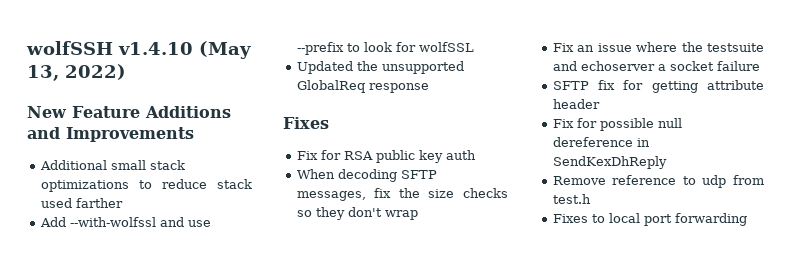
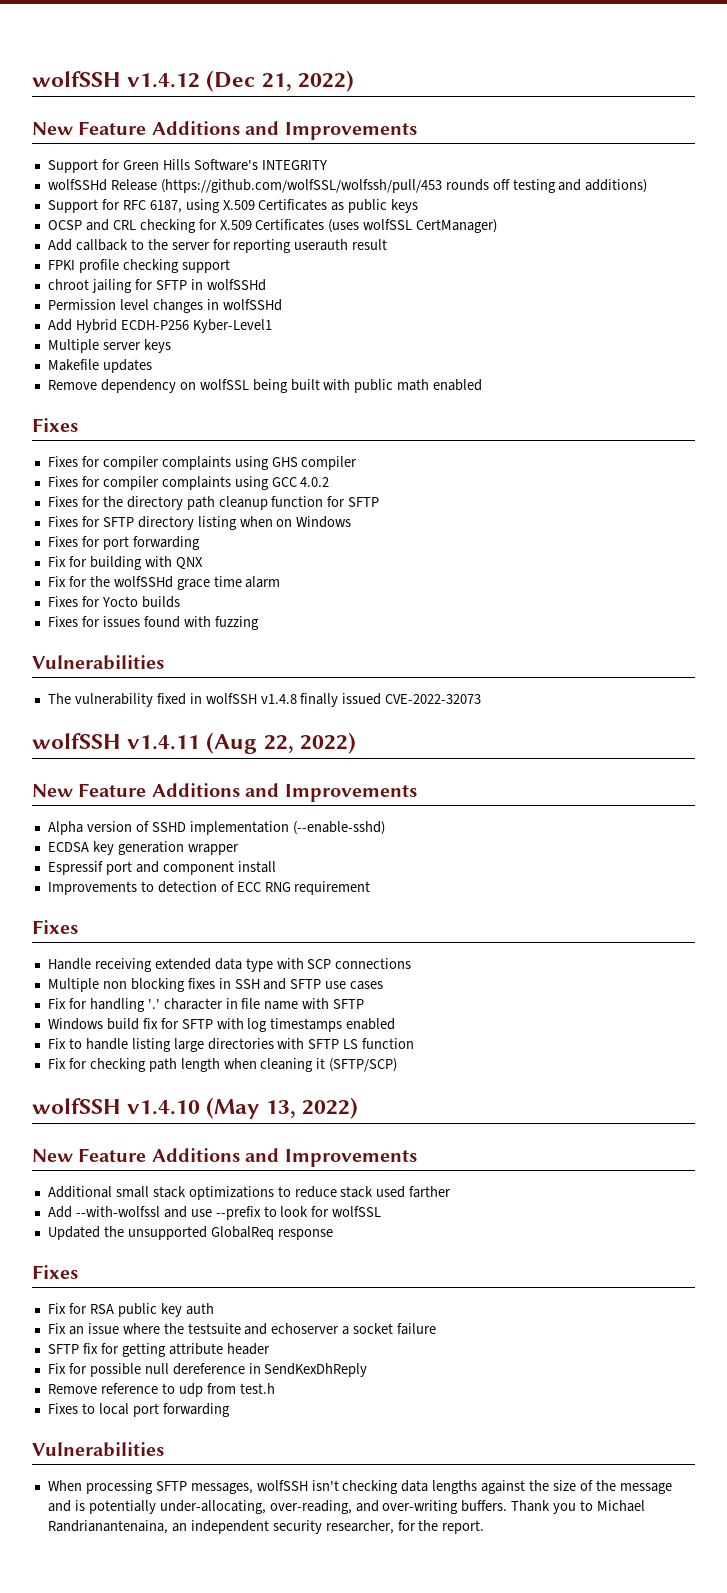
+ wolfSSH v1.4.12 (Dec 21, 2022)
+ New Feature Additions and Improvements
+ Support for Green Hills Software's INTEGRITY
+ wolfSSHd Release (https://github.com/wolfSSL/wolfssh/pull/453 rounds off testing and additions)
+ Support for RFC 6187, using X.509 Certificates as public keys
+ OCSP and CRL checking for X.509 Certificates (uses wolfSSL CertManager)
+ Add callback to the server for reporting userauth result
+ FPKI profile checking support
+ chroot jailing for SFTP in wolfSSHd
+ Permission level changes in wolfSSHd
+ Add Hybrid ECDH-P256 Kyber-Level1
+ Multiple server keys
+ Makefile updates
+ Remove dependency on wolfSSL being built with public math enabled
+ Fixes
+ Fixes for compiler complaints using GHS compiler
+ Fixes for compiler complaints using GCC 4.0.2
+ Fixes for the directory path cleanup function for SFTP
+ Fixes for SFTP directory listing when on Windows
+ Fixes for port forwarding
+ Fix for building with QNX
+ Fix for the wolfSSHd grace time alarm
+ Fixes for Yocto builds
+ Fixes for issues found with fuzzing
+ Vulnerabilities
+ The vulnerability fixed in wolfSSH v1.4.8 finally issued CVE-2022-32073
+ wolfSSH v1.4.11 (Aug 22, 2022)
+ New Feature Additions and Improvements
+ Alpha version of SSHD implementation (--enable-sshd)
+ ECDSA key generation wrapper
+ Espressif port and component install
+ Improvements to detection of ECC RNG requirement
+ Fixes
+ Handle receiving extended data type with SCP connections
+ Multiple non blocking fixes in SSH and SFTP use cases
+ Fix for handling '.' character in file name with SFTP
+ Windows build fix for SFTP with log timestamps enabled
+ Fix to handle listing large directories with SFTP LS function
+ Fix for checking path length when cleaning it (SFTP/SCP)
- When decoding SFTP messages, fix the size checks so they don't wrap
  Fixes to local port forwarding
+ Vulnerabilities
+ When processing SFTP messages, wolfSSH isn't checking data lengths against the size of the message and is potentially under-allocating, over-reading, and over-writing buffers. Thank you to Michael Randrianantenaina, an independent security researcher, for the report.

